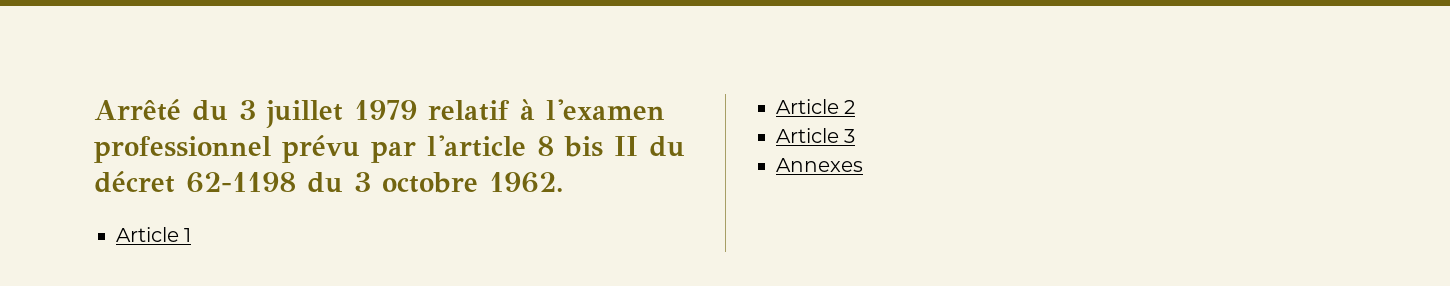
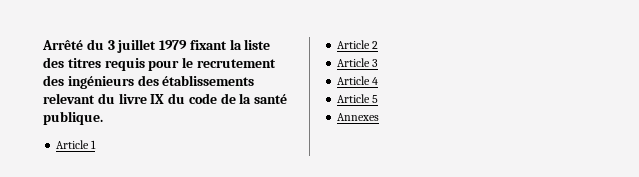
- Arrêté du 3 juillet 1979 relatif à l'examen professionnel prévu par l'article 8 bis II du décret 62-1198 du 3 octobre 1962.
+ Arrêté du 3 juillet 1979 fixant la liste des titres requis pour le recrutement des ingénieurs des établissements relevant du livre IX du code de la santé publique.
+ Article 4
+ Article 5

